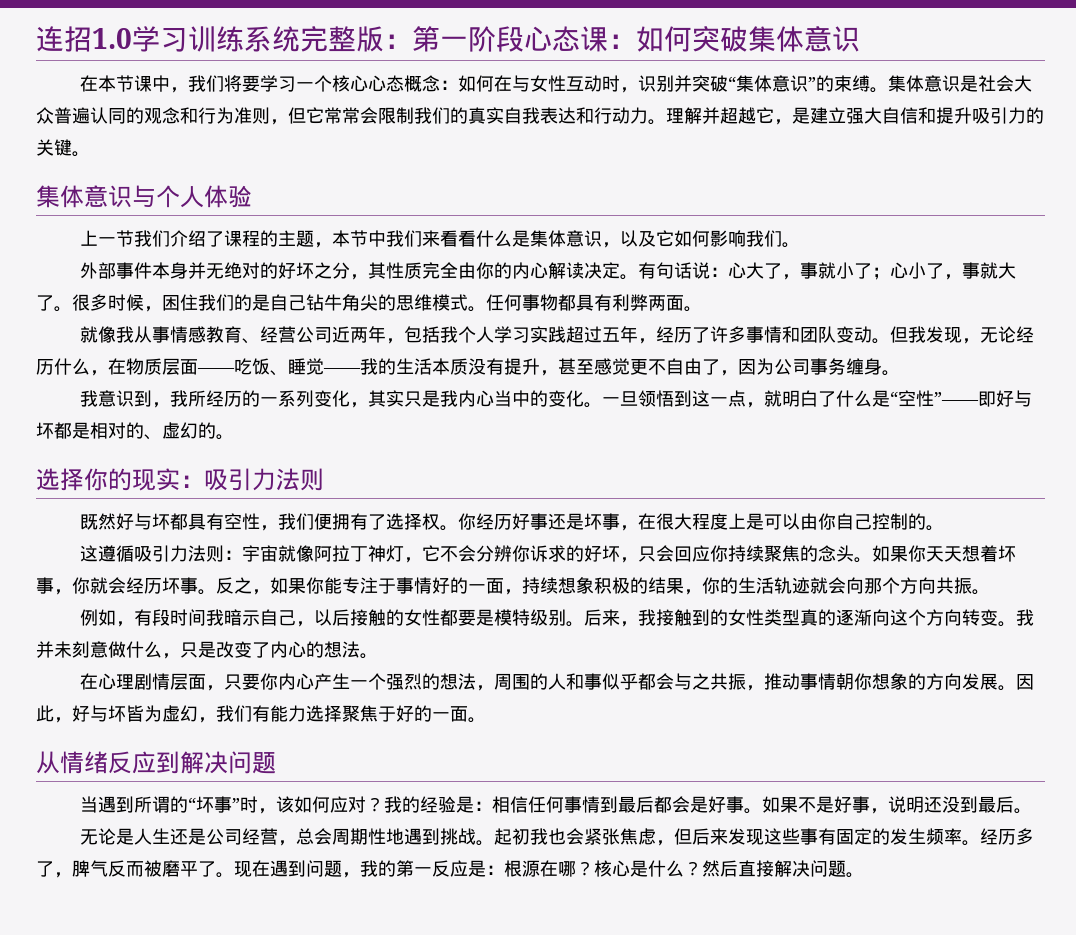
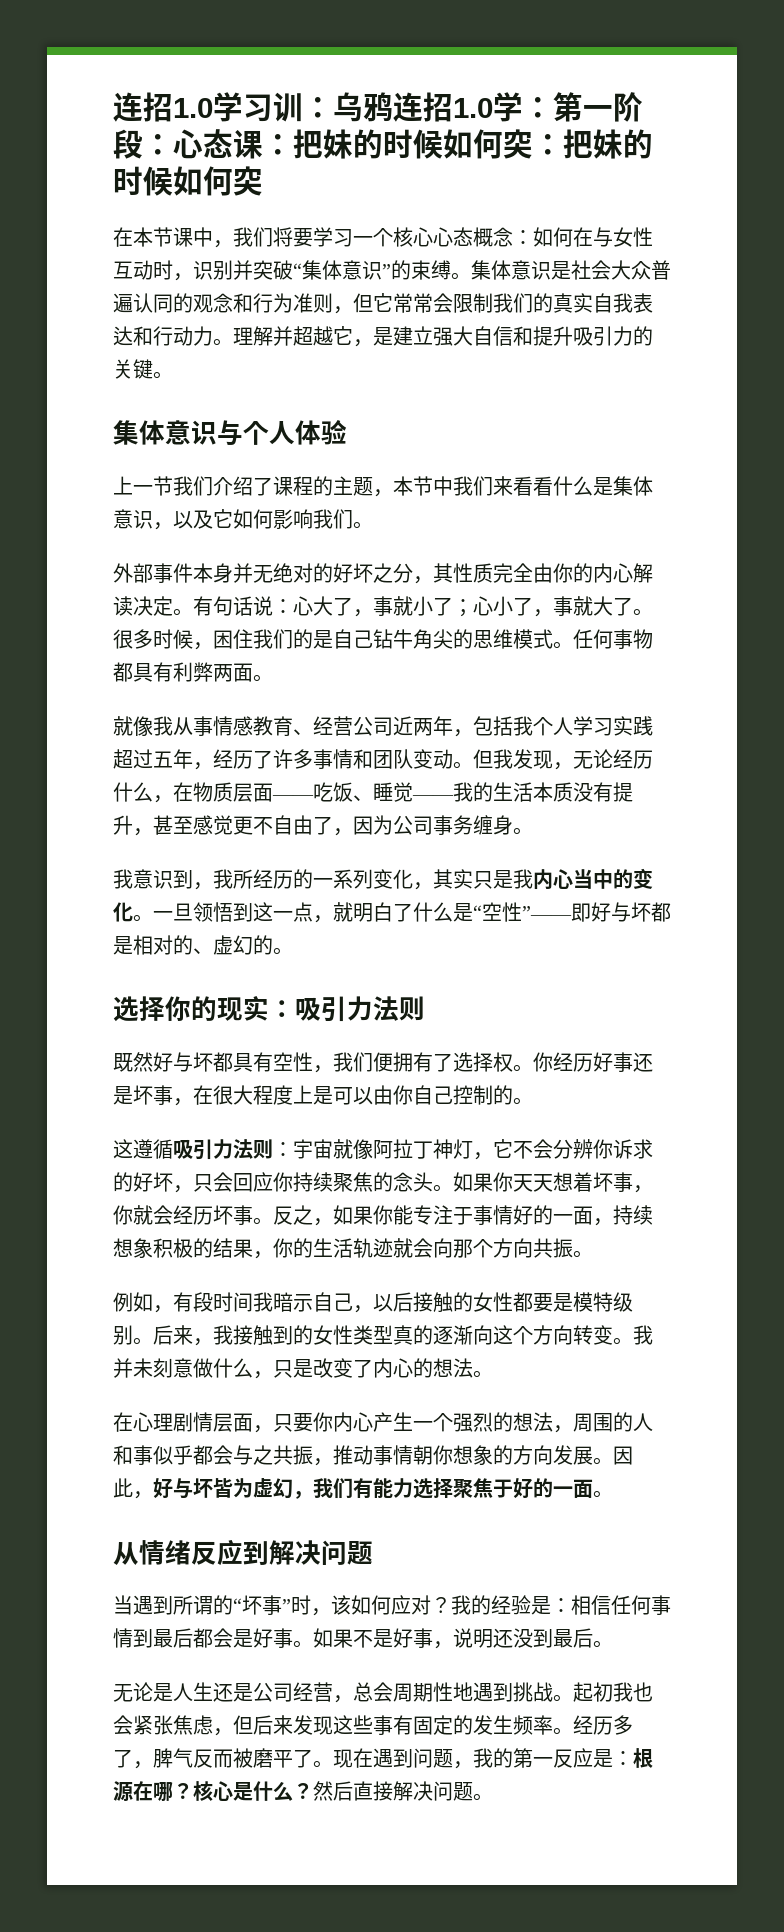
- 连招1.0学习训练系统完整版：第一阶段心态课：如何突破集体意识
+ 连招1.0学习训：乌鸦连招1.0学：第一阶段：心态课：把妹的时候如何突：把妹的时候如何突

